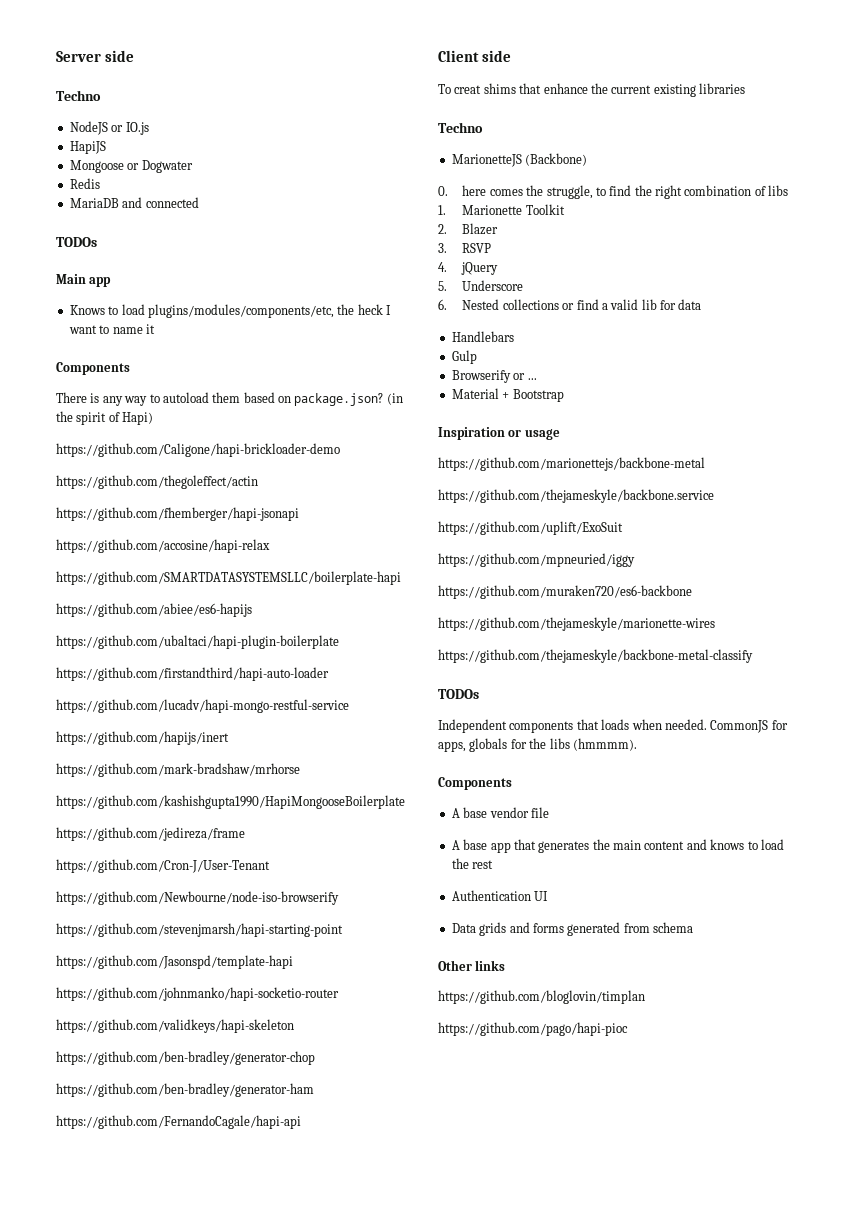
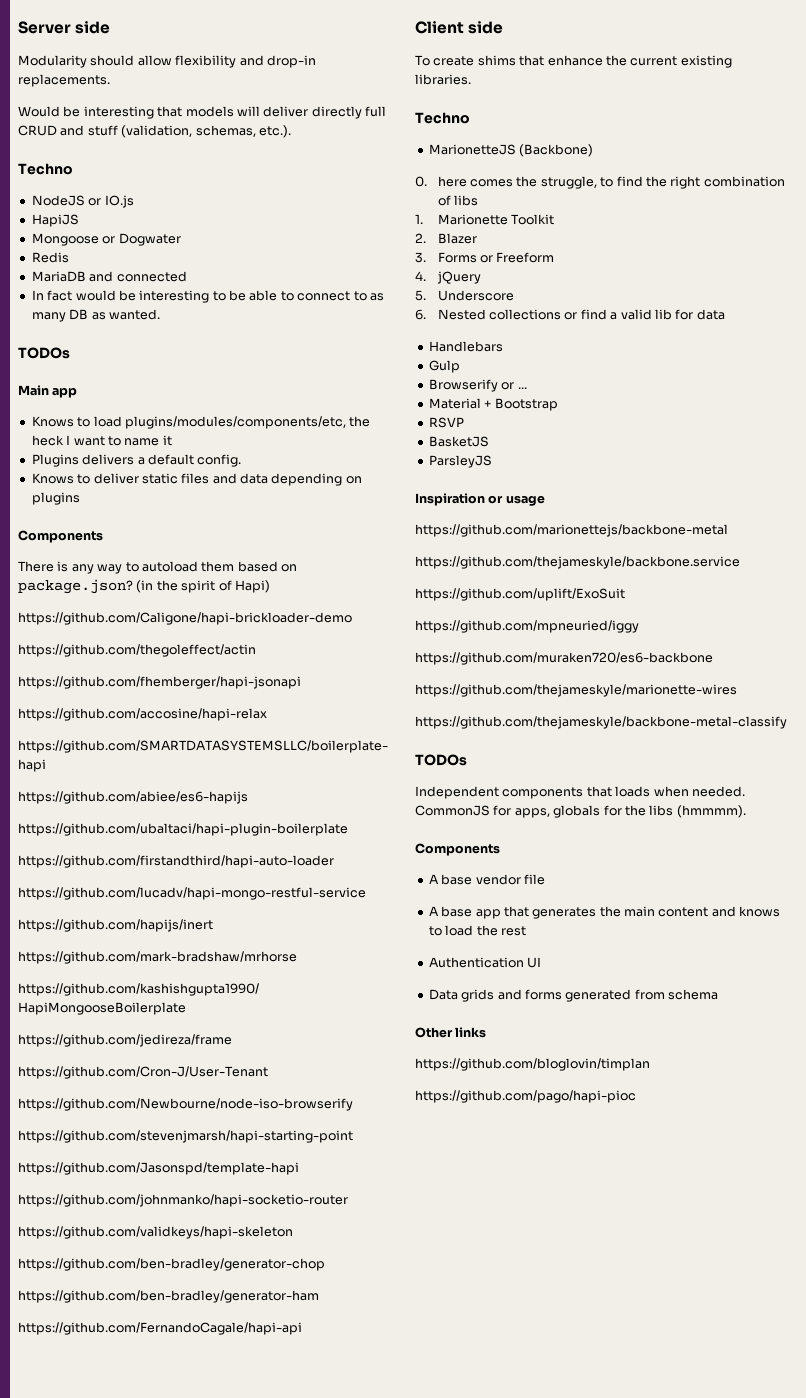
+ Modularity should allow flexibility and drop-in replacements.
+ Would be interesting that models will deliver directly full CRUD and stuff (validation, schemas, etc.).
+ In fact would be interesting to be able to connect to as many DB as wanted.
+ Plugins delivers a default config.
+ Knows to deliver static files and data depending on plugins
- To creat shims that enhance the current existing libraries
+ To create shims that enhance the current existing libraries.
- 3. RSVP
+ 3. Forms or Freeform
+ RSVP
+ BasketJS
+ ParsleyJS

